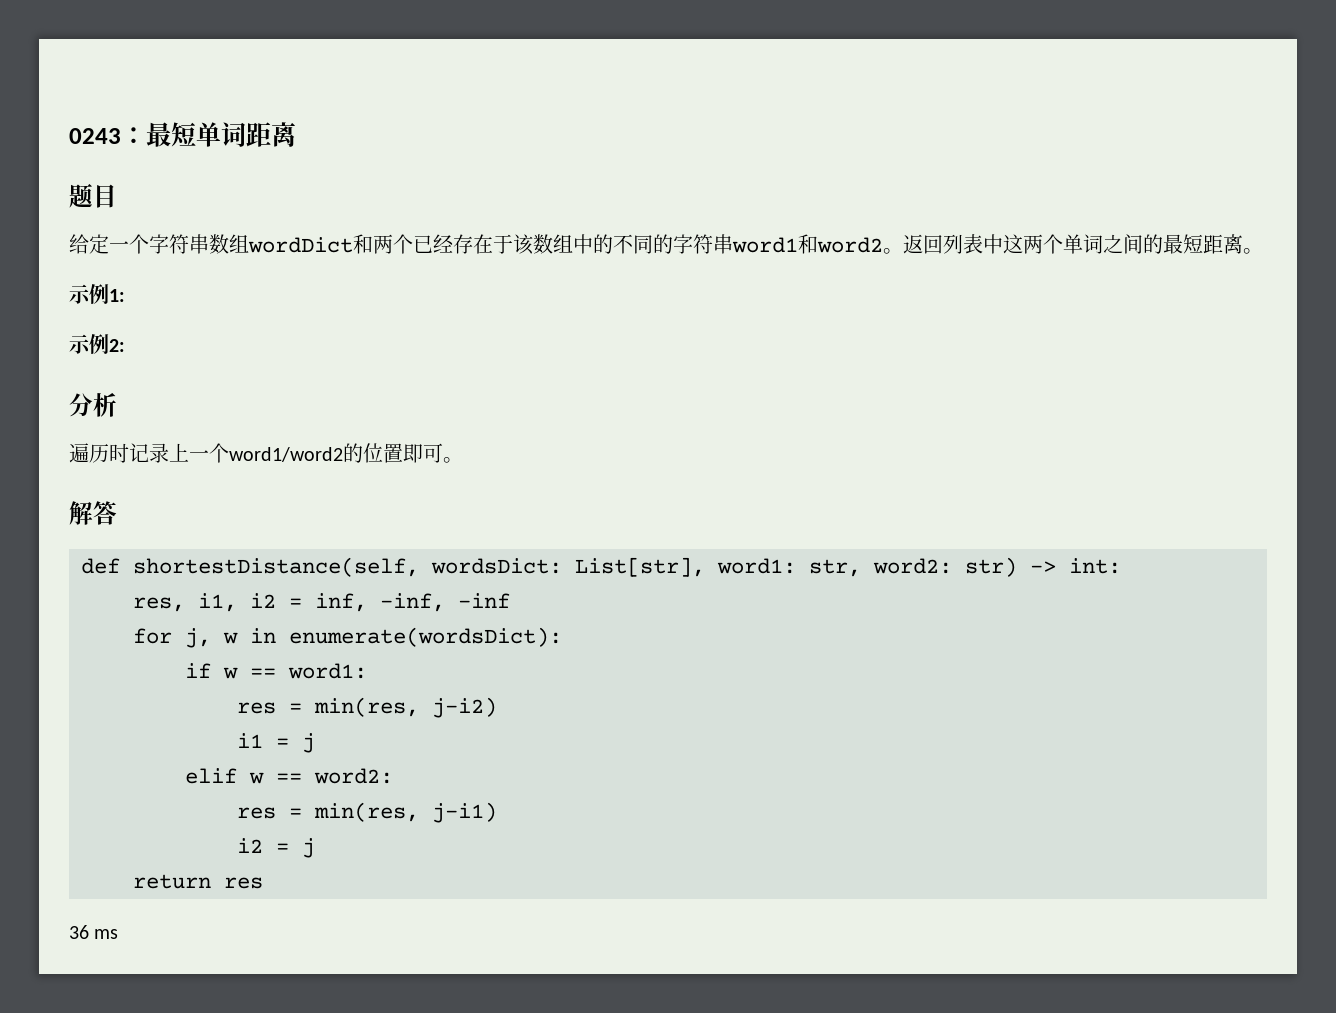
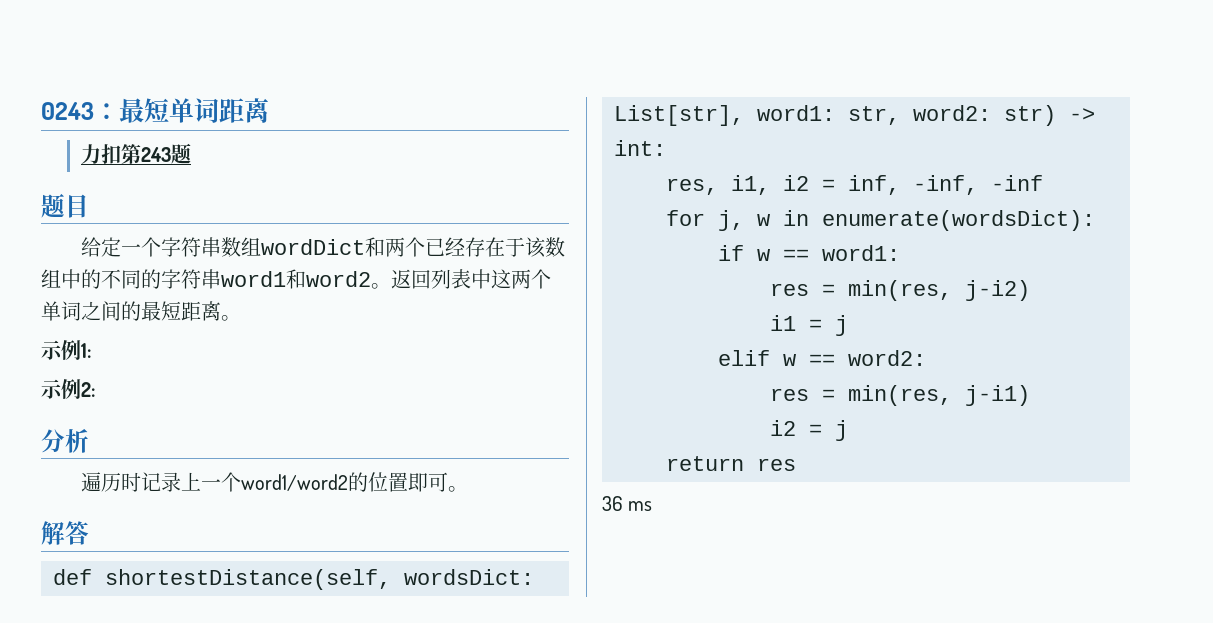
+ 力扣第243题

